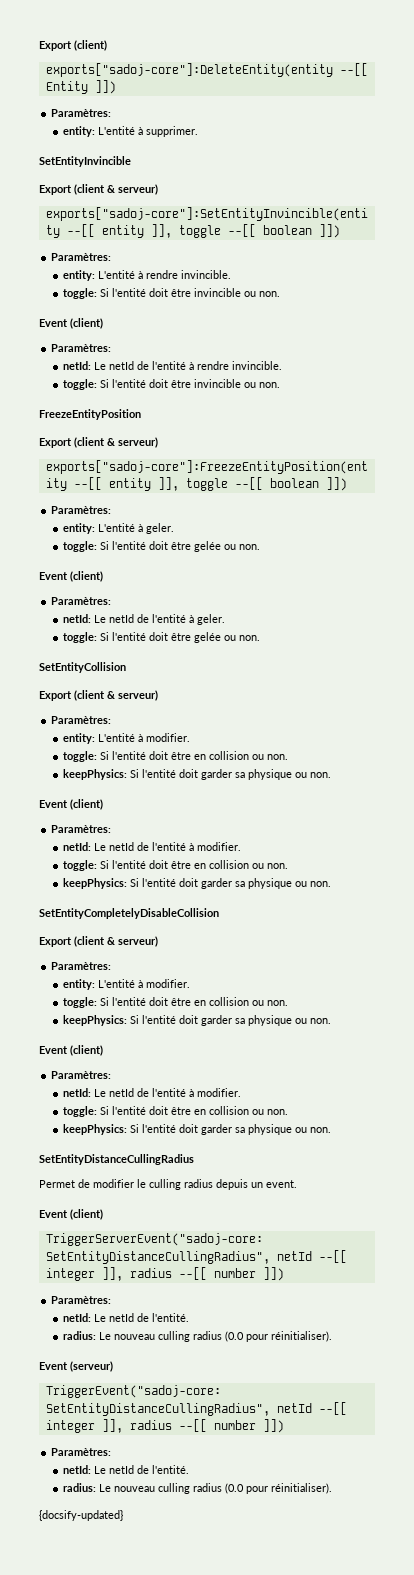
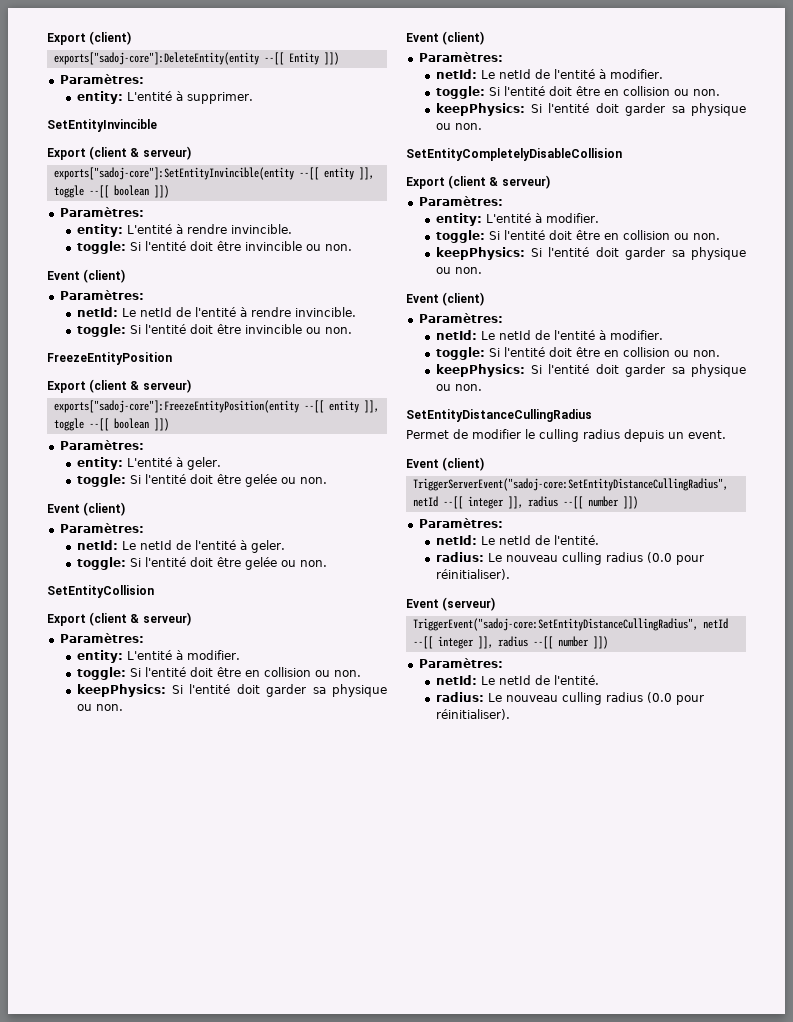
- {docsify-updated}

